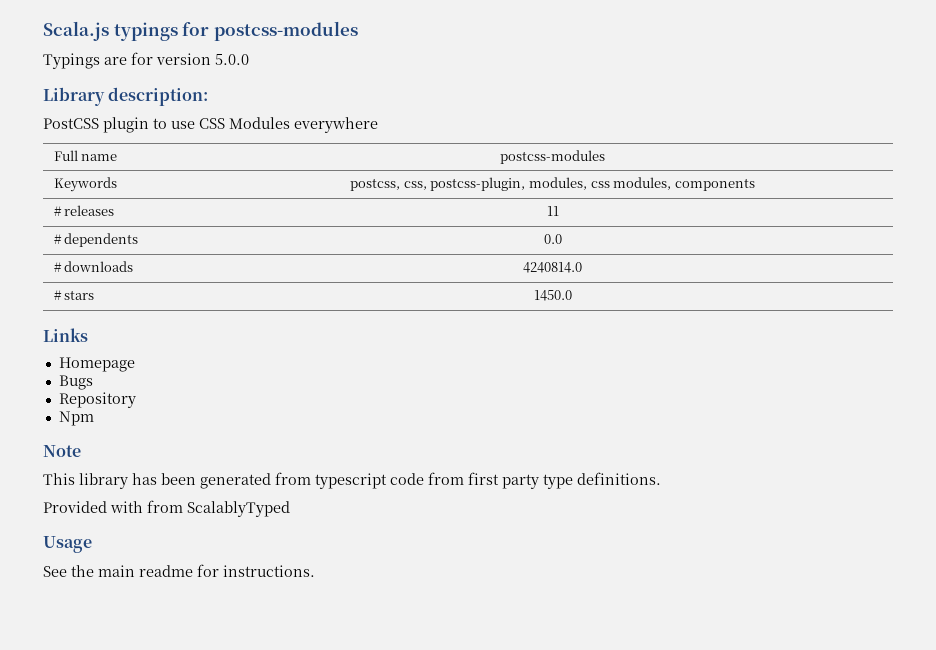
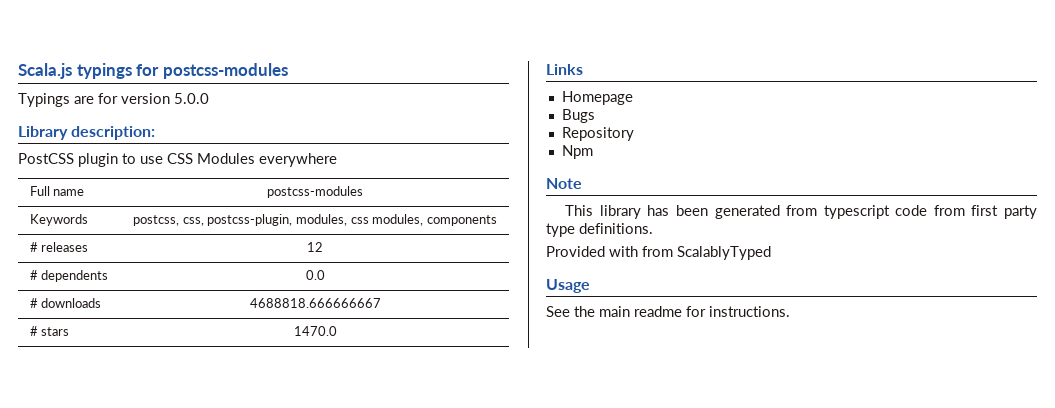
- # releases | 11
+ # releases | 12
- # downloads | 4240814.0
+ # downloads | 4688818.666666667
- # stars | 1450.0
+ # stars | 1470.0

